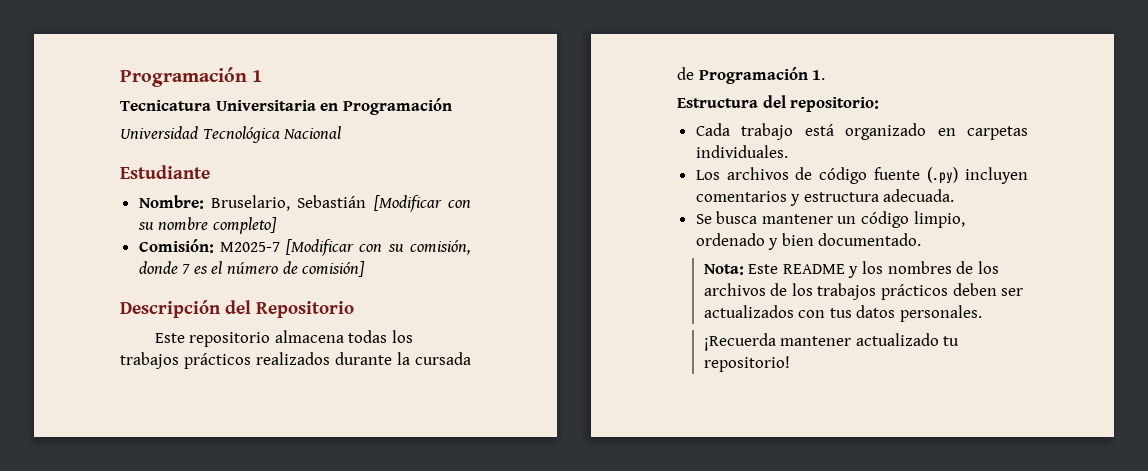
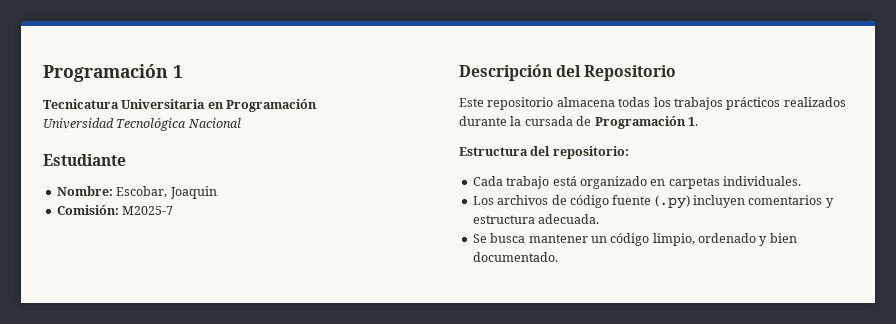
- Nombre: Bruselario, Sebastián [Modificar con su nombre completo]
- Comisión: M2025-7 [Modificar con su comisión, donde 7 es el número de comisión]
+ Nombre: Escobar, Joaquin
+ Comisión: M2025-7
- Nota: Este README y los nombres de los archivos de los trabajos prácticos deben ser actualizados con tus datos personales.
- ¡Recuerda mantener actualizado tu repositorio!

